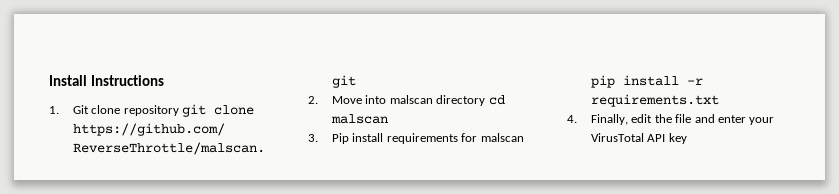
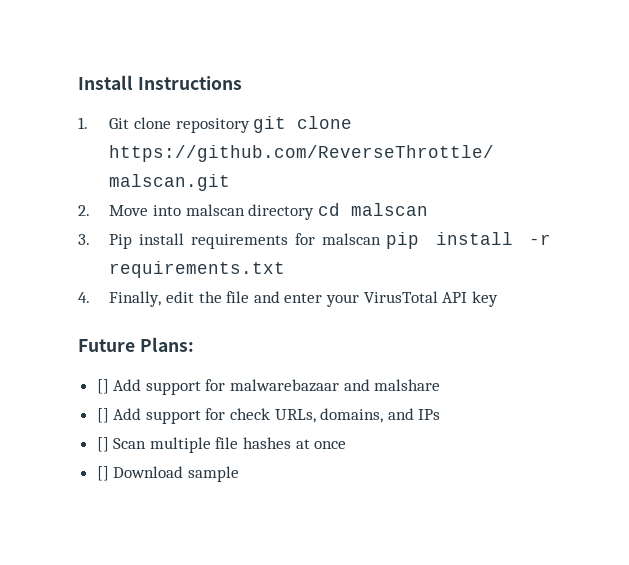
+ Future Plans:
+ [] Add support for malwarebazaar and malshare
+ [] Add support for check URLs, domains, and IPs
+ [] Scan multiple file hashes at once
+ [] Download sample

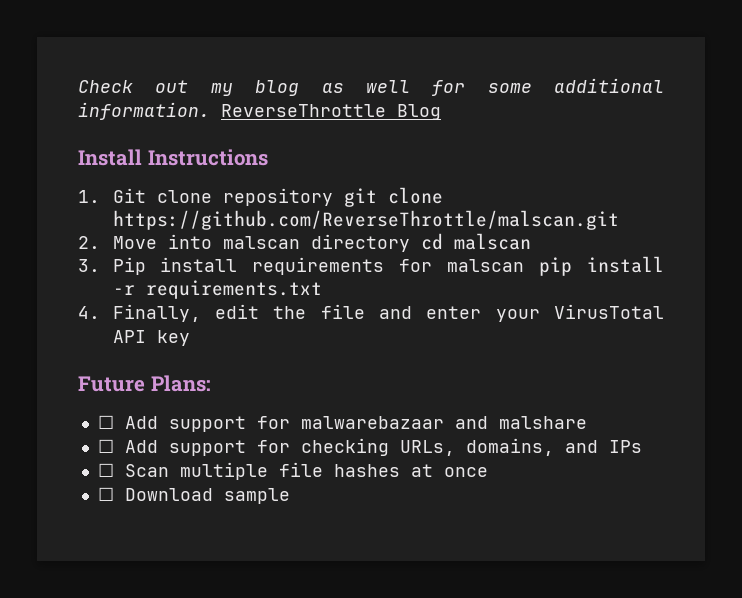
+ Check out my blog as well for some additional information. ReverseThrottle Blog
- [] Add support for malwarebazaar and malshare
+ ☐ Add support for malwarebazaar and malshare
- [] Add support for check URLs, domains, and IPs
+ ☐ Add support for checking URLs, domains, and IPs
- [] Scan multiple file hashes at once
+ ☐ Scan multiple file hashes at once
- [] Download sample
+ ☐ Download sample

